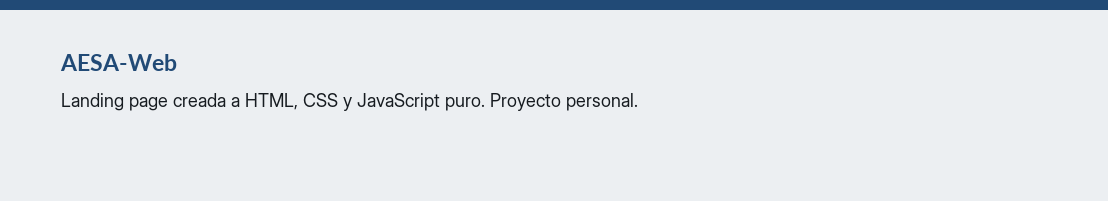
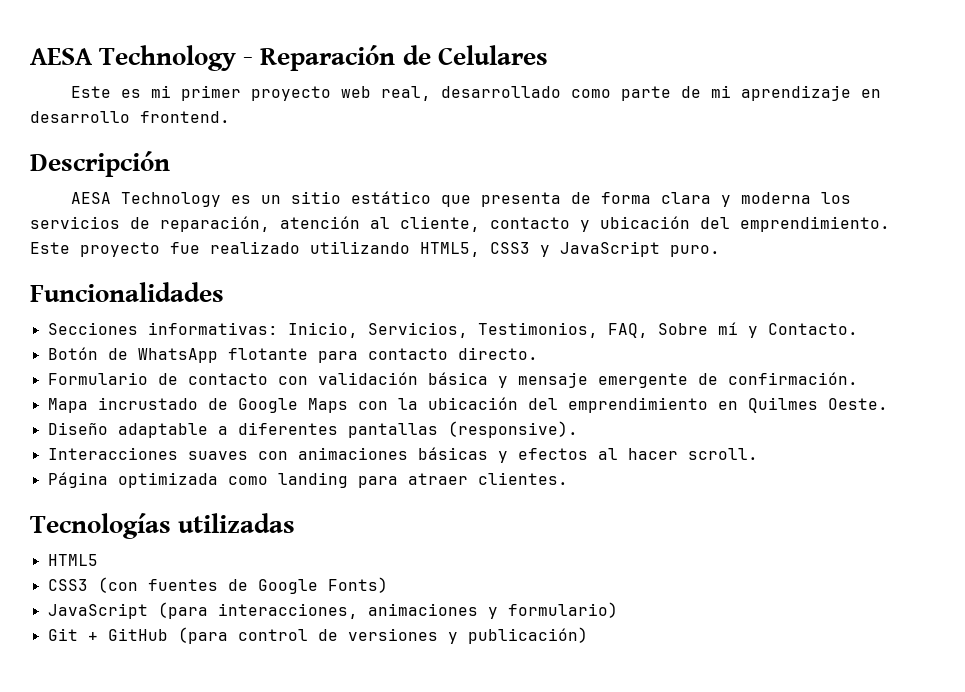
- AESA-Web
- Landing page creada a HTML, CSS y JavaScript puro. Proyecto personal.
+ AESA Technology - Reparación de Celulares
+ Este es mi primer proyecto web real, desarrollado como parte de mi aprendizaje en desarrollo frontend.
+ Descripción
+ AESA Technology es un sitio estático que presenta de forma clara y moderna los servicios de reparación, atención al cliente, contacto y ubicación del emprendimiento. Este proyecto fue realizado utilizando HTML5, CSS3 y JavaScript puro.
+ Funcionalidades
+ Secciones informativas: Inicio, Servicios, Testimonios, FAQ, Sobre mí y Contacto.
+ Botón de WhatsApp flotante para contacto directo.
+ Formulario de contacto con validación básica y mensaje emergente de confirmación.
+ Mapa incrustado de Google Maps con la ubicación del emprendimiento en Quilmes Oeste.
+ Diseño adaptable a diferentes pantallas (responsive).
+ Interacciones suaves con animaciones básicas y efectos al hacer scroll.
+ Página optimizada como landing para atraer clientes.
+ Tecnologías utilizadas
+ HTML5
+ CSS3 (con fuentes de Google Fonts)
+ JavaScript (para interacciones, animaciones y formulario)
+ Git + GitHub (para control de versiones y publicación)

